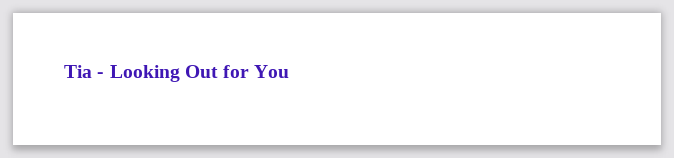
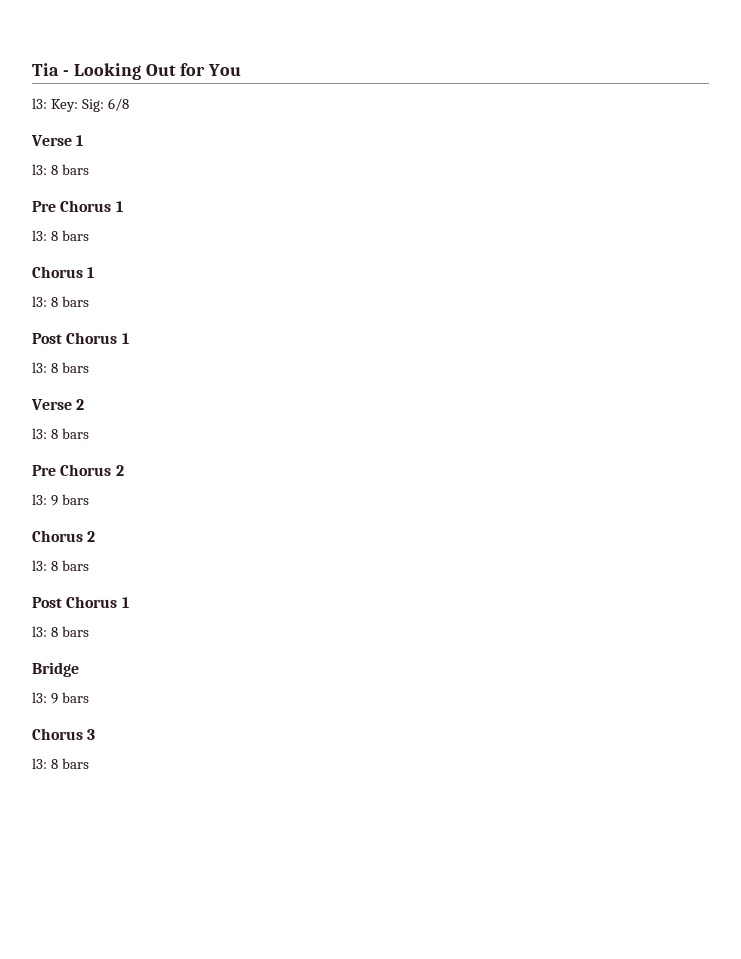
+ l3: Key: Sig: 6/8
+ Verse 1
+ l3: 8 bars
+ Pre Chorus 1
+ l3: 8 bars
+ Chorus 1
+ l3: 8 bars
+ Post Chorus 1
+ l3: 8 bars
+ Verse 2
+ l3: 8 bars
+ Pre Chorus 2
+ l3: 9 bars
+ Chorus 2
+ l3: 8 bars
+ Post Chorus 1
+ l3: 8 bars
+ Bridge
+ l3: 9 bars
+ Chorus 3
+ l3: 8 bars

